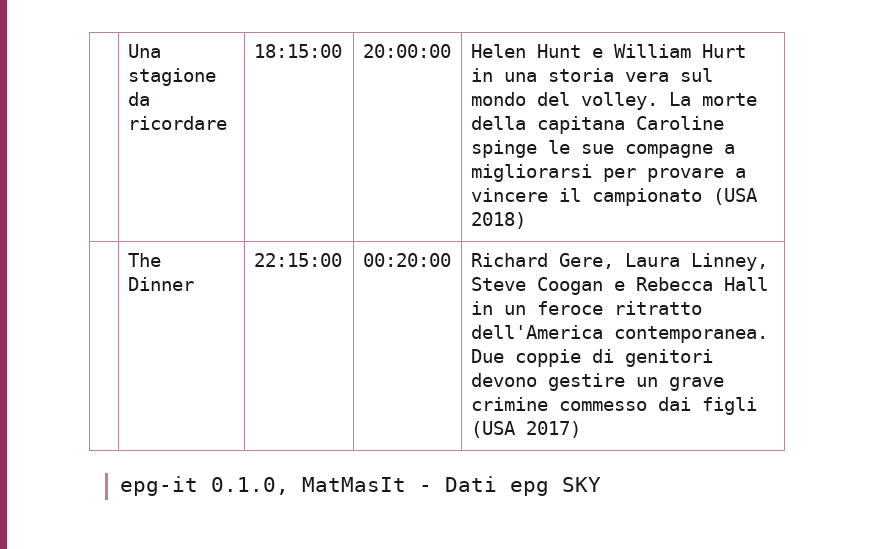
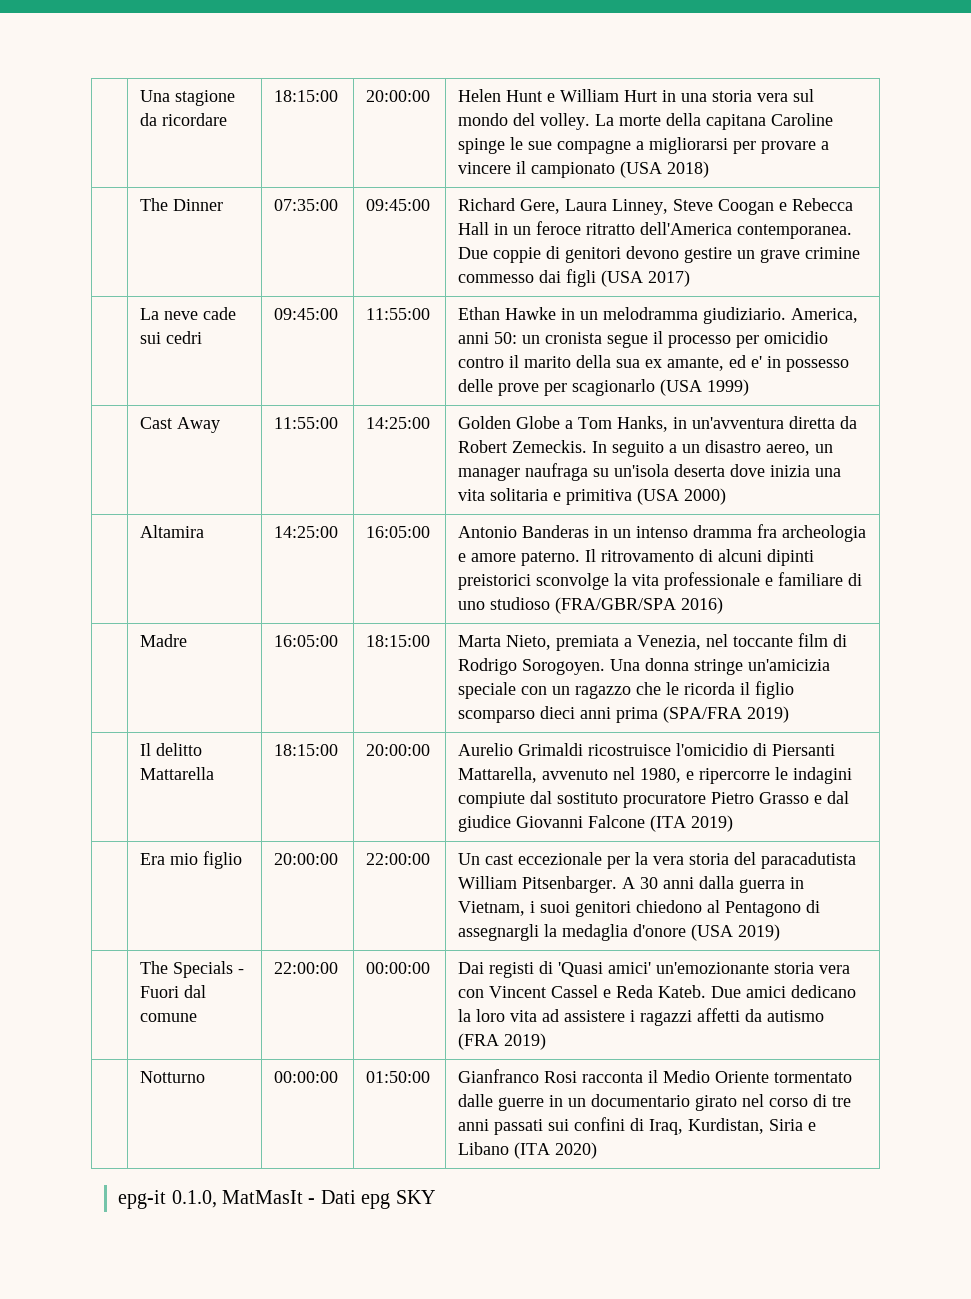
- | The Dinner | 22:15:00 | 00:20:00 | Richard Gere, Laura Linney, Steve Coogan e Rebecca Hall in un feroce ritratto dell'America contemporanea. Due coppie di genitori devono gestire un grave crimine commesso dai figli (USA 2017)
+ | The Dinner | 07:35:00 | 09:45:00 | Richard Gere, Laura Linney, Steve Coogan e Rebecca Hall in un feroce ritratto dell'America contemporanea. Due coppie di genitori devono gestire un grave crimine commesso dai figli (USA 2017)
+ | La neve cade sui cedri | 09:45:00 | 11:55:00 | Ethan Hawke in un melodramma giudiziario. America, anni 50: un cronista segue il processo per omicidio contro il marito della sua ex amante, ed e' in possesso delle prove per scagionarlo (USA 1999)
+ | Cast Away | 11:55:00 | 14:25:00 | Golden Globe a Tom Hanks, in un'avventura diretta da Robert Zemeckis. In seguito a un disastro aereo, un manager naufraga su un'isola deserta dove inizia una vita solitaria e primitiva (USA 2000)
+ | Altamira | 14:25:00 | 16:05:00 | Antonio Banderas in un intenso dramma fra archeologia e amore paterno. Il ritrovamento di alcuni dipinti preistorici sconvolge la vita professionale e familiare di uno studioso (FRA/GBR/SPA 2016)
+ | Madre | 16:05:00 | 18:15:00 | Marta Nieto, premiata a Venezia, nel toccante film di Rodrigo Sorogoyen. Una donna stringe un'amicizia speciale con un ragazzo che le ricorda il figlio scomparso dieci anni prima (SPA/FRA 2019)
+ | Il delitto Mattarella | 18:15:00 | 20:00:00 | Aurelio Grimaldi ricostruisce l'omicidio di Piersanti Mattarella, avvenuto nel 1980, e ripercorre le indagini compiute dal sostituto procuratore Pietro Grasso e dal giudice Giovanni Falcone (ITA 2019)
+ | Era mio figlio | 20:00:00 | 22:00:00 | Un cast eccezionale per la vera storia del paracadutista William Pitsenbarger. A 30 anni dalla guerra in Vietnam, i suoi genitori chiedono al Pentagono di assegnargli la medaglia d'onore (USA 2019)
+ | The Specials - Fuori dal comune | 22:00:00 | 00:00:00 | Dai registi di 'Quasi amici' un'emozionante storia vera con Vincent Cassel e Reda Kateb. Due amici dedicano la loro vita ad assistere i ragazzi affetti da autismo (FRA 2019)
+ | Notturno | 00:00:00 | 01:50:00 | Gianfranco Rosi racconta il Medio Oriente tormentato dalle guerre in un documentario girato nel corso di tre anni passati sui confini di Iraq, Kurdistan, Siria e Libano (ITA 2020)

